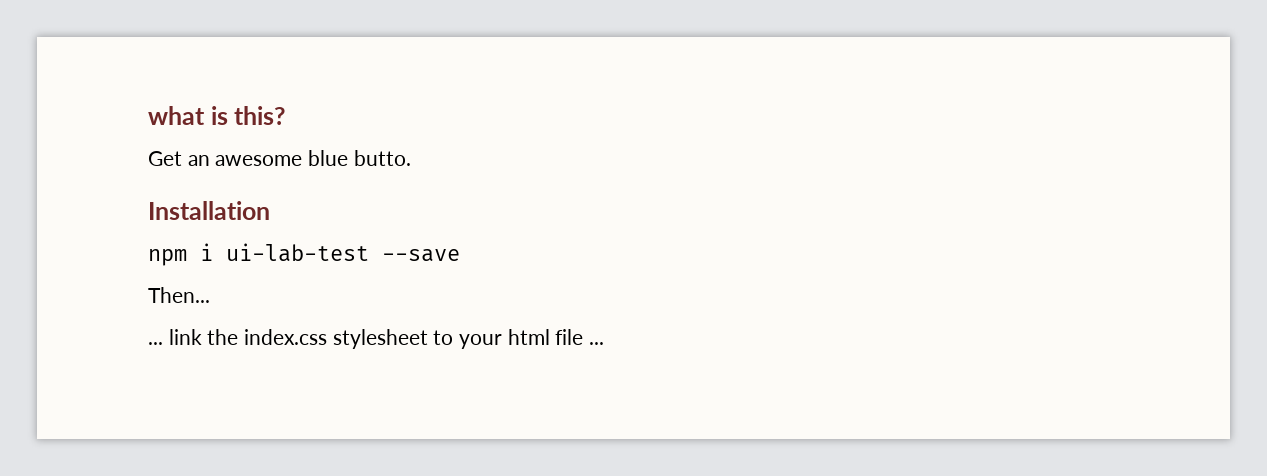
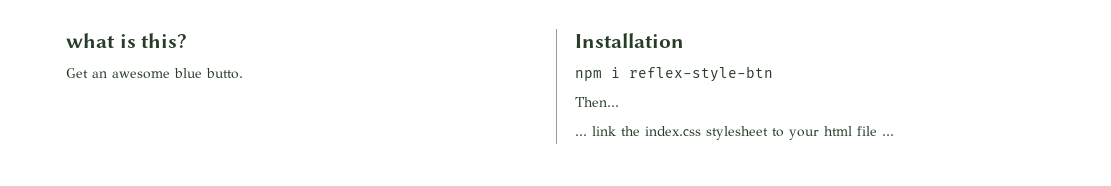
- npm i ui-lab-test --save
+ npm i reflex-style-btn

